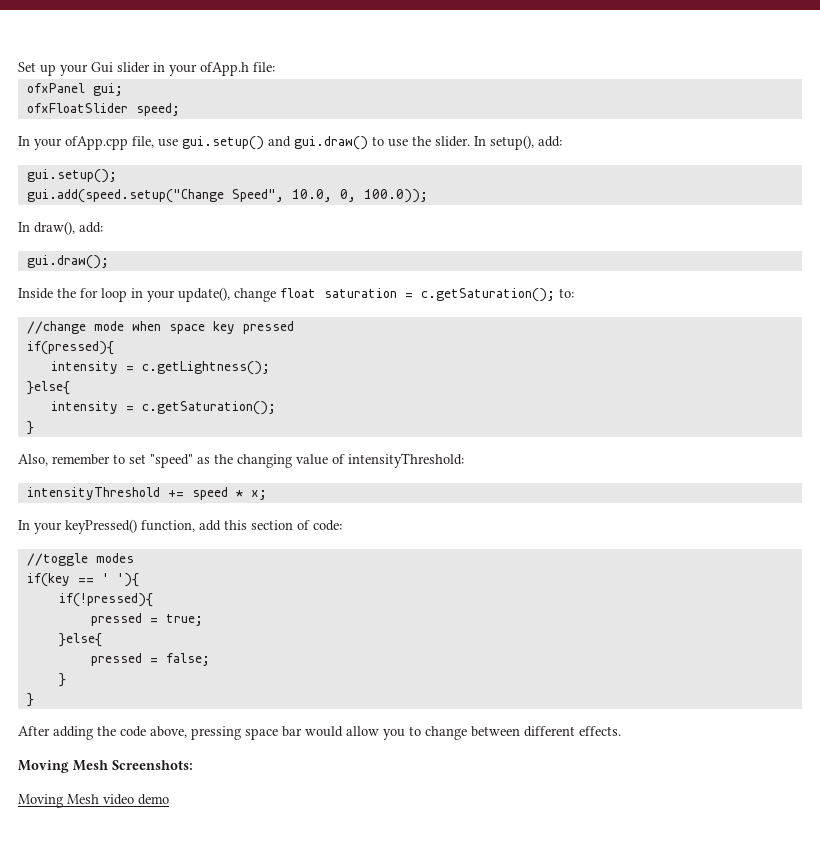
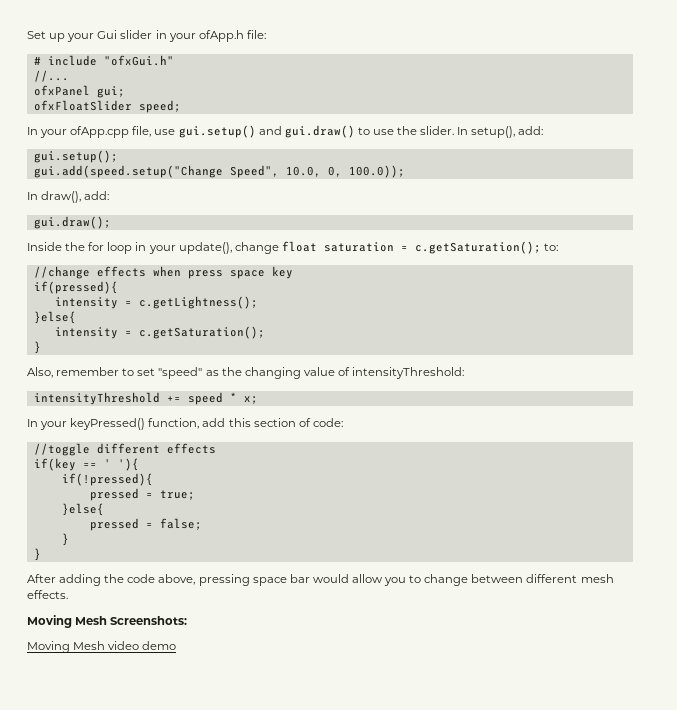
+ # include "ofxGui.h"
+ //...
- //change mode when space key pressed
+ //change effects when press space key
- //toggle modes
+ //toggle different effects
- After adding the code above, pressing space bar would allow you to change between different effects.
+ After adding the code above, pressing space bar would allow you to change between different mesh effects.

